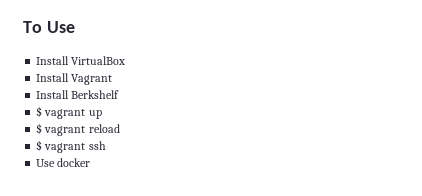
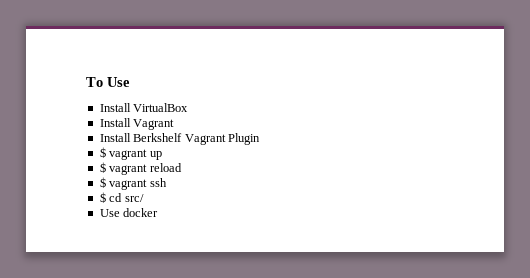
- Install Berkshelf
+ Install Berkshelf Vagrant Plugin
+ $ cd src/

